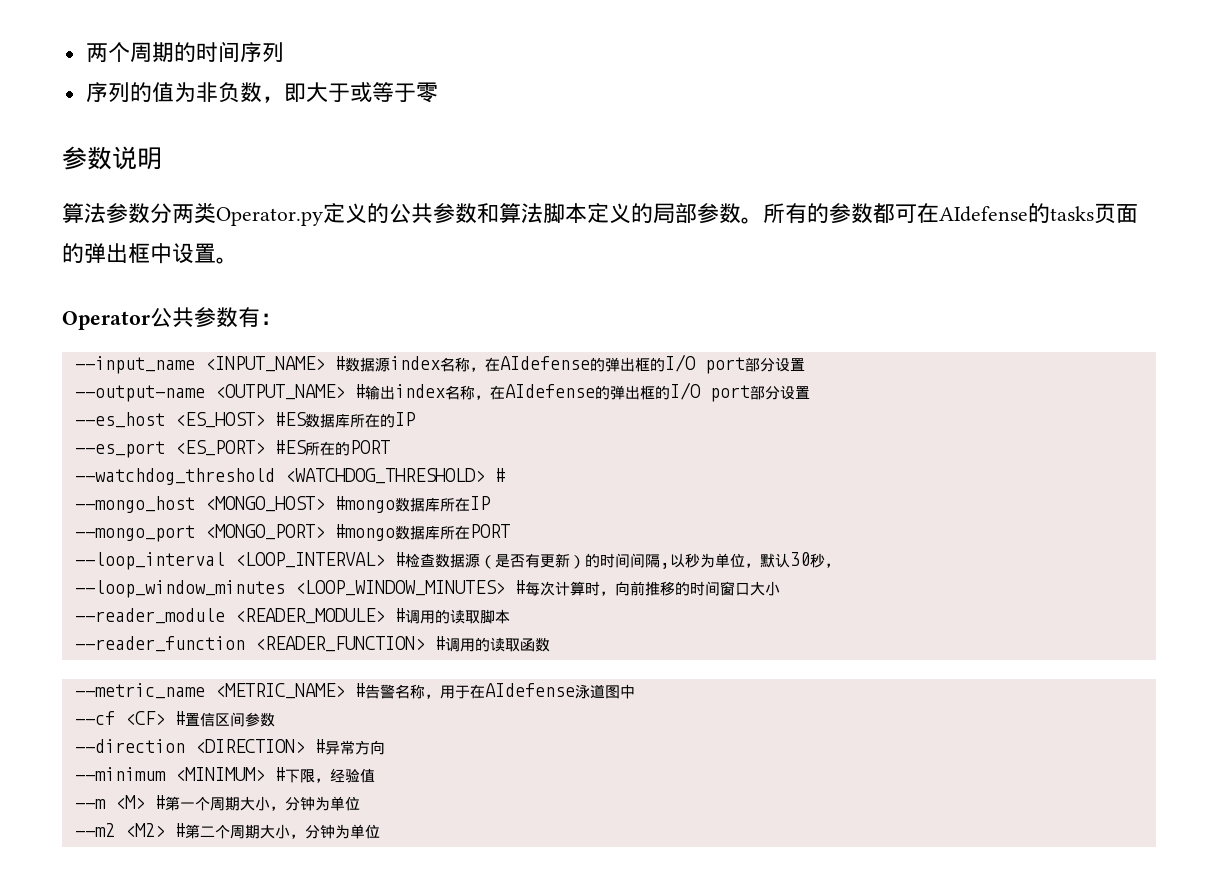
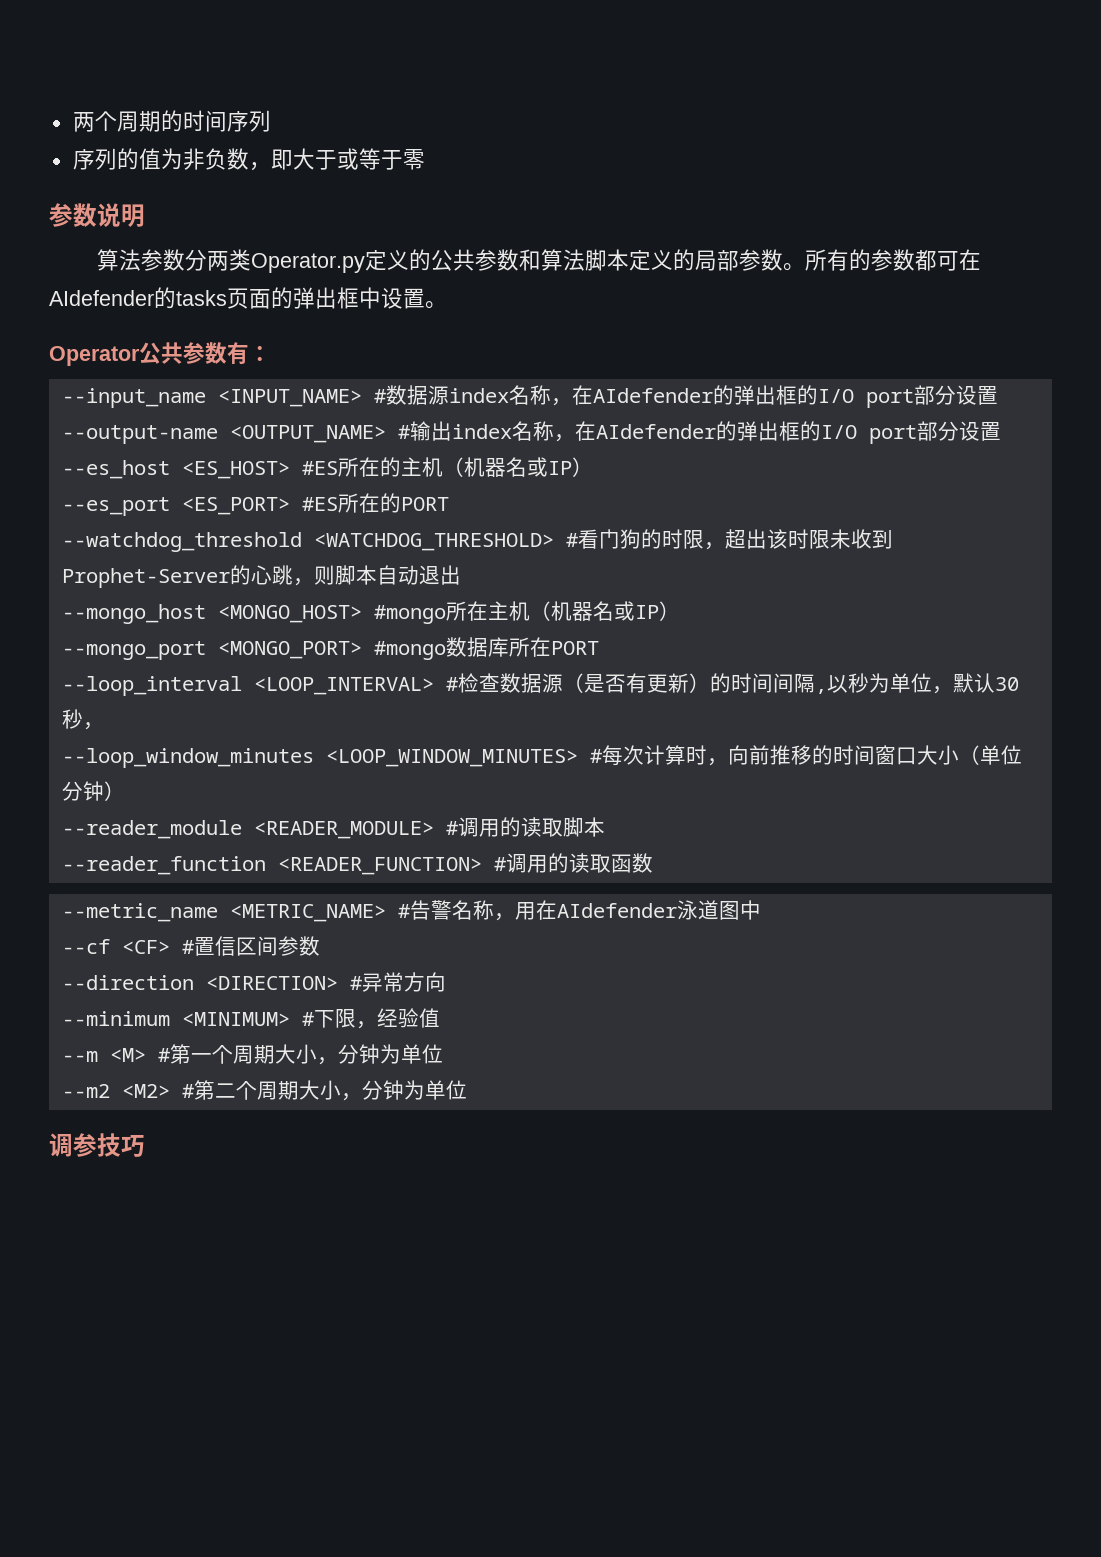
- 所有的参数都可在AIdefense的tasks页面的弹出框中设置。
+ 所有的参数都可在AIdefender的tasks页面的弹出框中设置。
- --input_name <INPUT_NAME> #数据源index名称，在AIdefense的弹出框的I/O port部分设置
+ --input_name <INPUT_NAME> #数据源index名称，在AIdefender的弹出框的I/O port部分设置
- --output-name <OUTPUT_NAME> #输出index名称，在AIdefense的弹出框的I/O port部分设置
+ --output-name <OUTPUT_NAME> #输出index名称，在AIdefender的弹出框的I/O port部分设置
- --es_host <ES_HOST> #ES数据库所在的IP
+ --es_host <ES_HOST> #ES所在的主机（机器名或IP）
- --watchdog_threshold <WATCHDOG_THRESHOLD> #
+ --watchdog_threshold <WATCHDOG_THRESHOLD> #看门狗的时限，超出该时限未收到Prophet-Server的心跳，则脚本自动退出
- --mongo_host <MONGO_HOST> #mongo数据库所在IP
+ --mongo_host <MONGO_HOST> #mongo所在主机（机器名或IP）
- --loop_window_minutes <LOOP_WINDOW_MINUTES> #每次计算时，向前推移的时间窗口大小
+ --loop_window_minutes <LOOP_WINDOW_MINUTES> #每次计算时，向前推移的时间窗口大小（单位分钟）
- --metric_name <METRIC_NAME> #告警名称，用于在AIdefense泳道图中
+ --metric_name <METRIC_NAME> #告警名称，用在AIdefender泳道图中
+ 调参技巧

